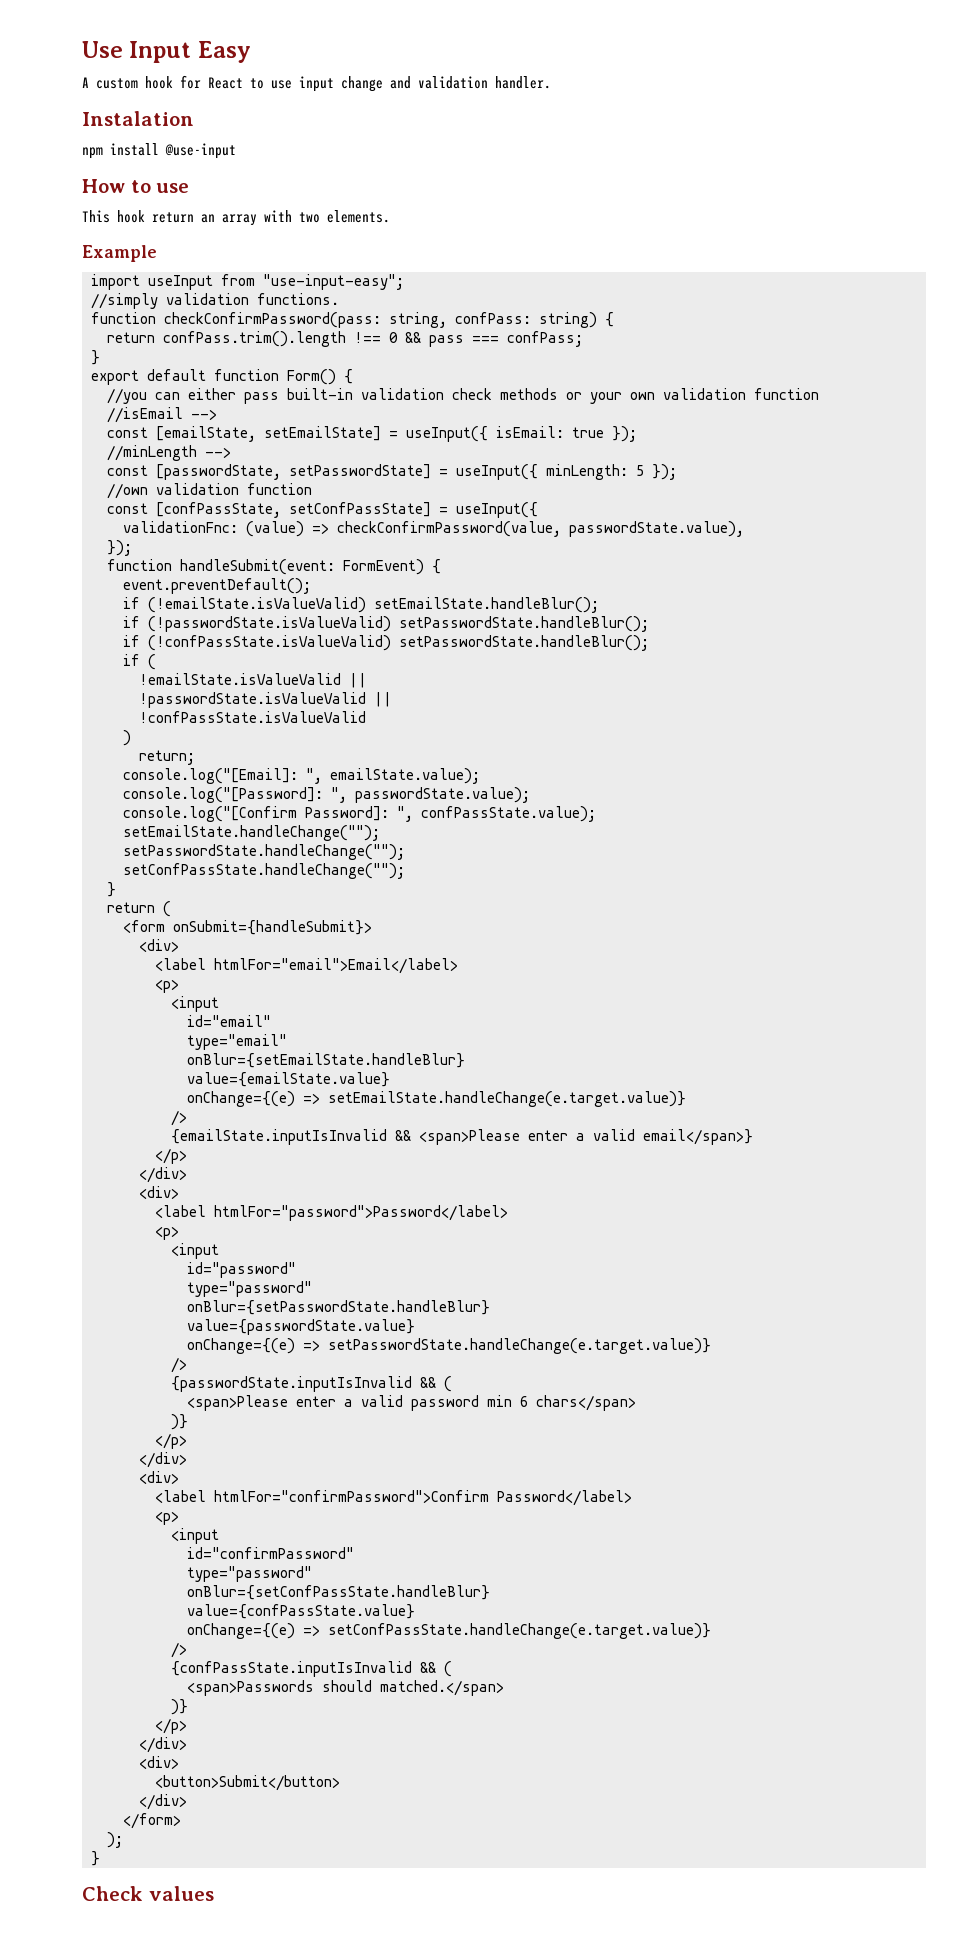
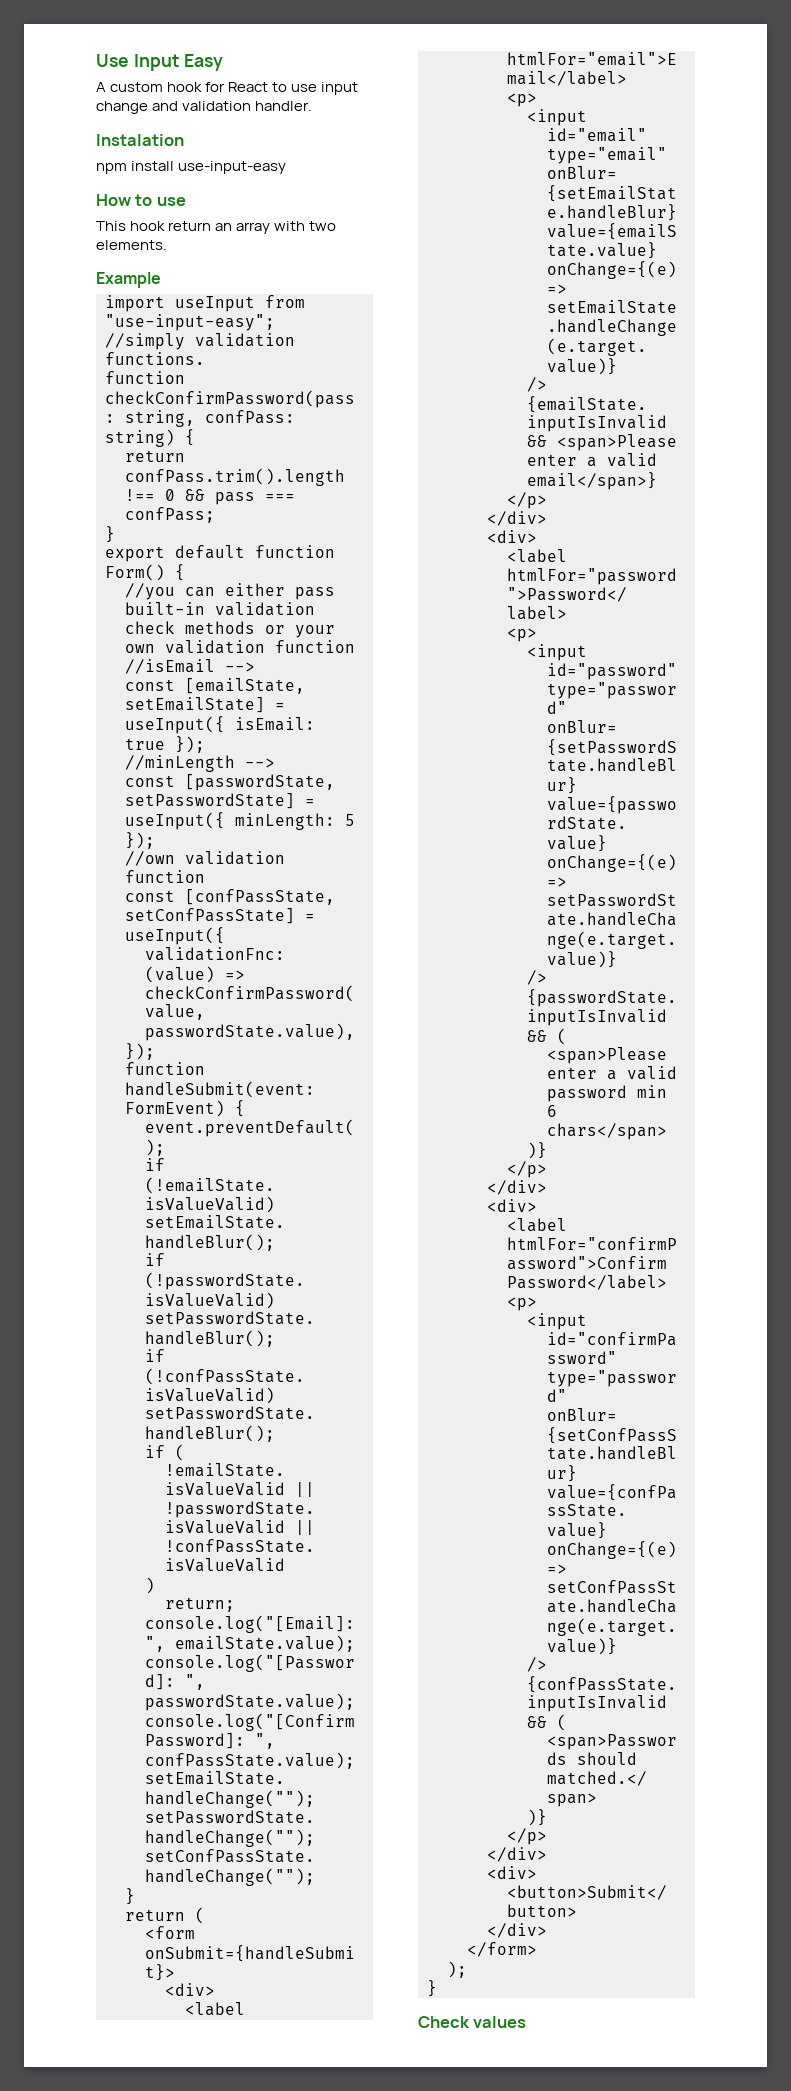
- npm install @use-input
+ npm install use-input-easy

